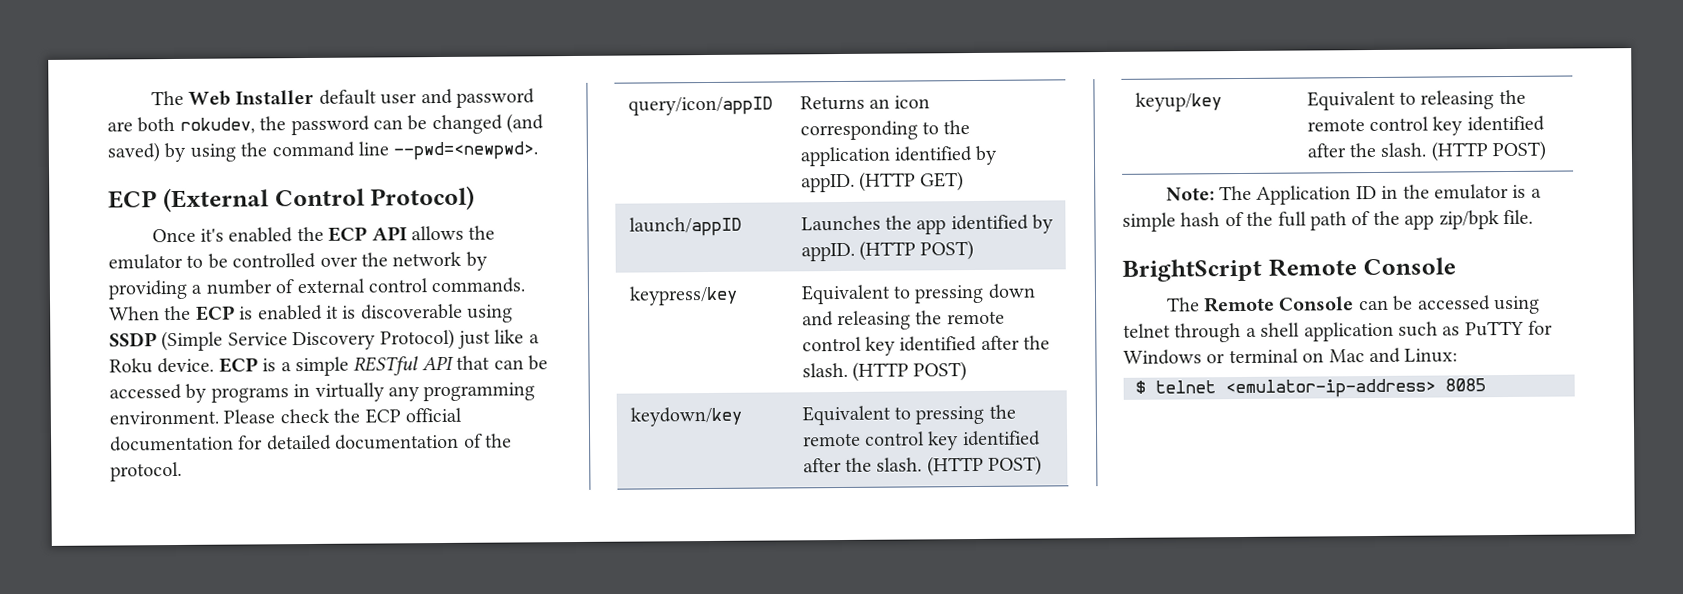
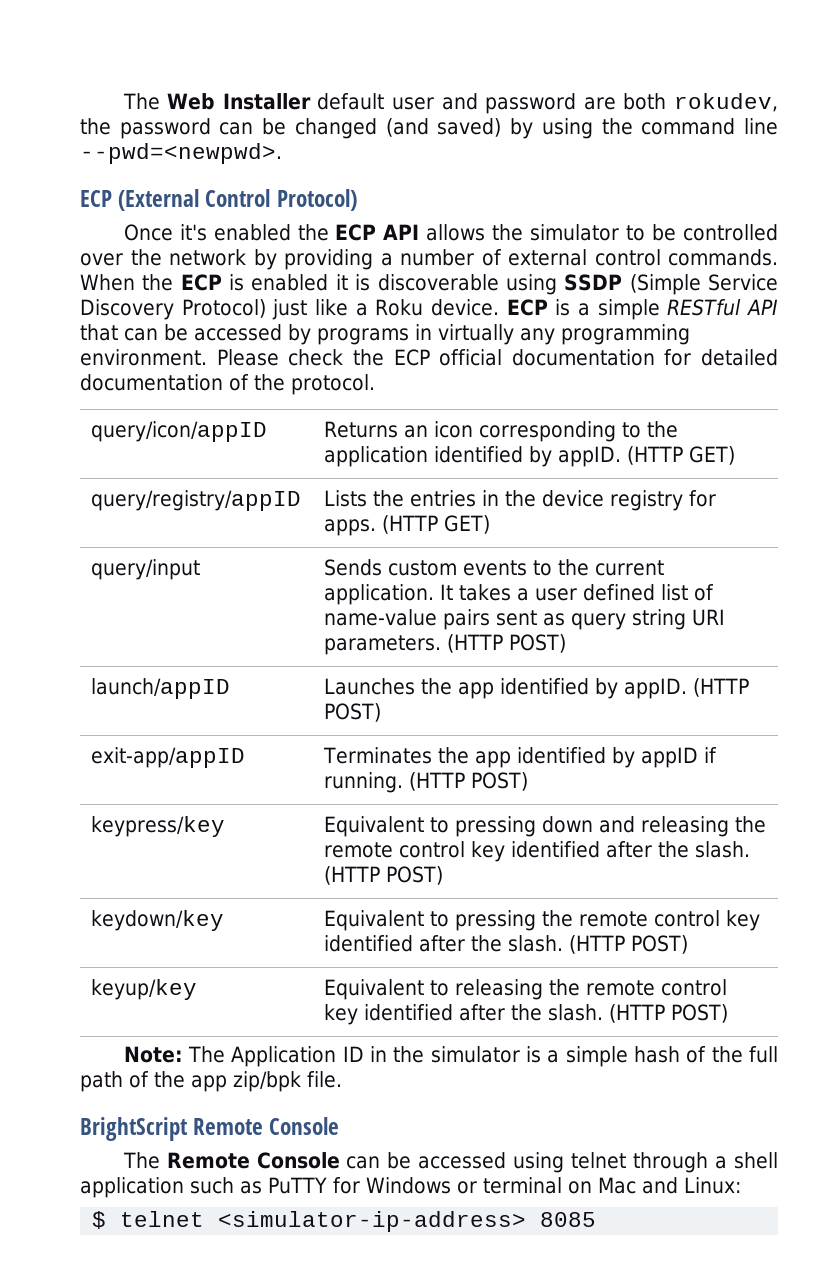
- Once it's enabled the ECP API allows the emulator to be controlled over the network by providing a number of external control commands.
+ Once it's enabled the ECP API allows the simulator to be controlled over the network by providing a number of external control commands.
+ query/registry/appID | Lists the entries in the device registry for apps. (HTTP GET)
+ query/input | Sends custom events to the current application. It takes a user defined list of name-value pairs sent as query string URI parameters. (HTTP POST)
+ exit-app/appID | Terminates the app identified by appID if running. (HTTP POST)
- Note: The Application ID in the emulator is a simple hash of the full path of the app zip/bpk file.
+ Note: The Application ID in the simulator is a simple hash of the full path of the app zip/bpk file.
- $ telnet <emulator-ip-address> 8085
+ $ telnet <simulator-ip-address> 8085

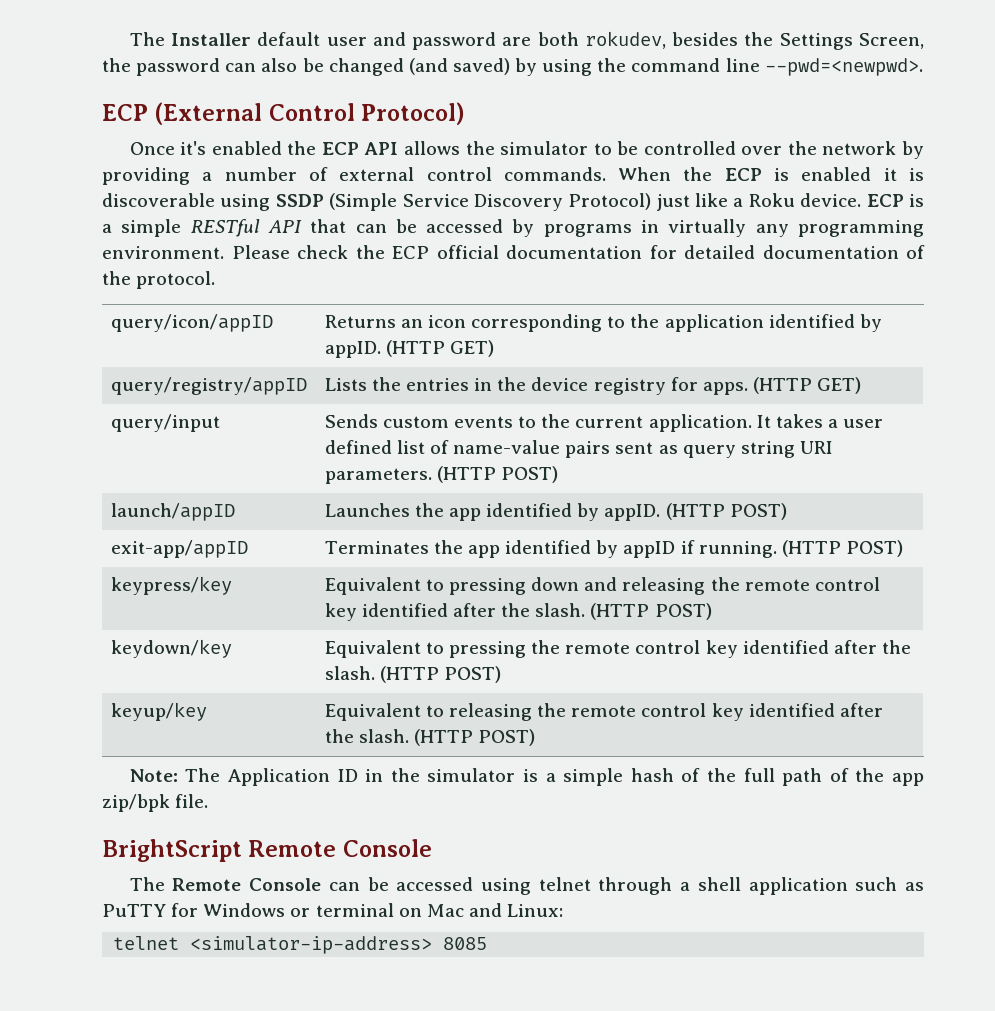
- The Web Installer default user and password are both rokudev, the password can be changed (and saved) by using the command line --pwd=<newpwd>.
+ The Installer default user and password are both rokudev, besides the Settings Screen, the password can also be changed (and saved) by using the command line --pwd=<newpwd>.
- $ telnet <simulator-ip-address> 8085
+ telnet <simulator-ip-address> 8085

